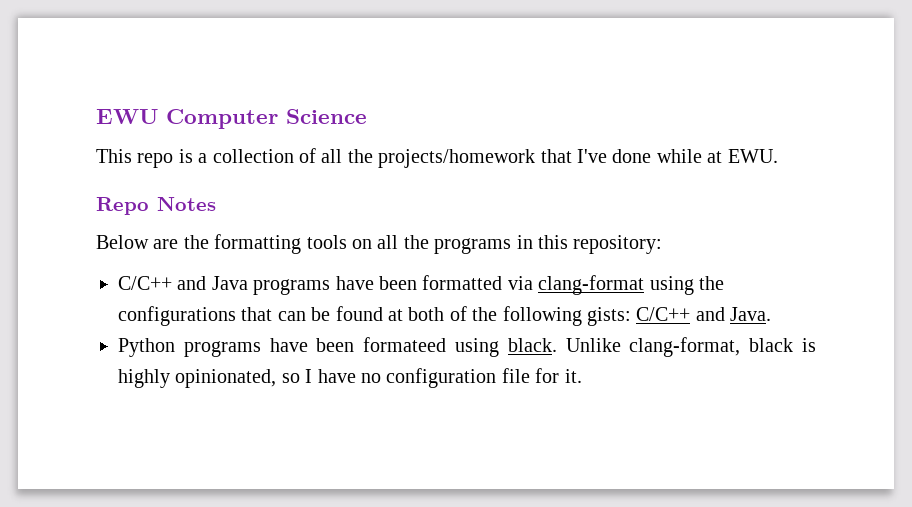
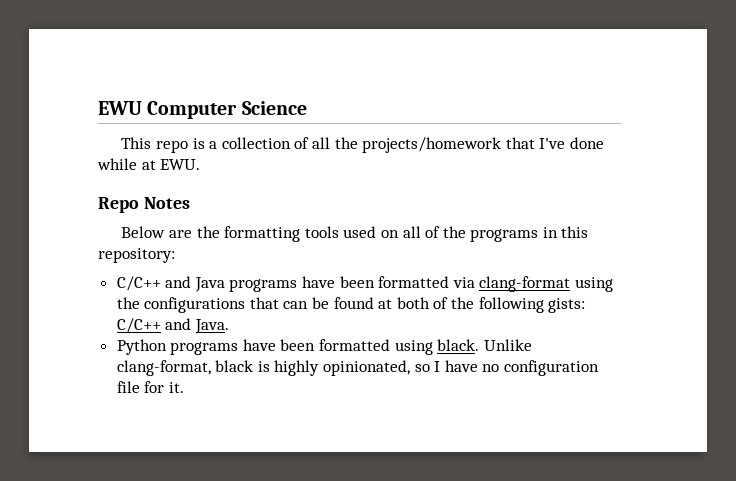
- Below are the formatting tools on all the programs in this repository:
+ Below are the formatting tools used on all of the programs in this repository:
- Python programs have been formateed using black.
+ Python programs have been formatted using black.

